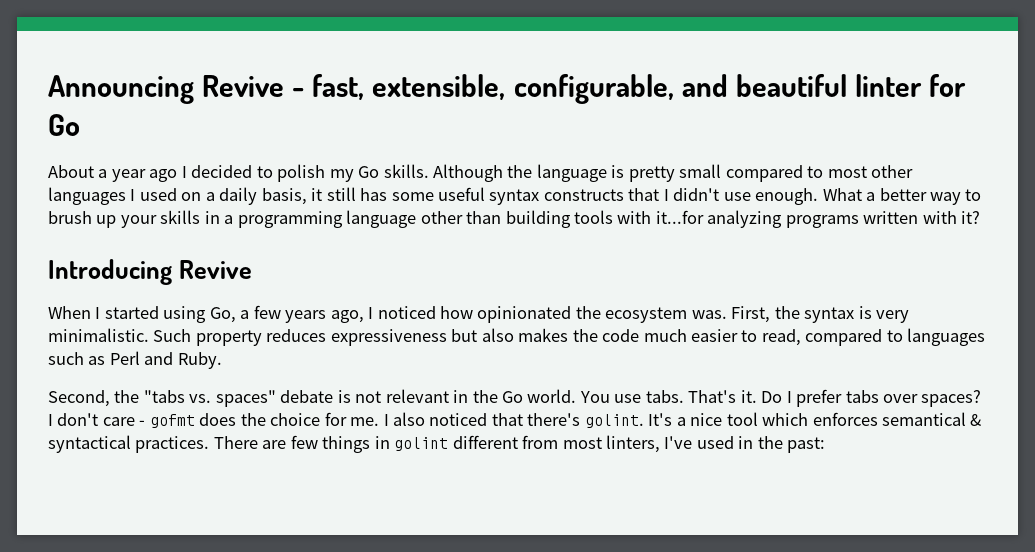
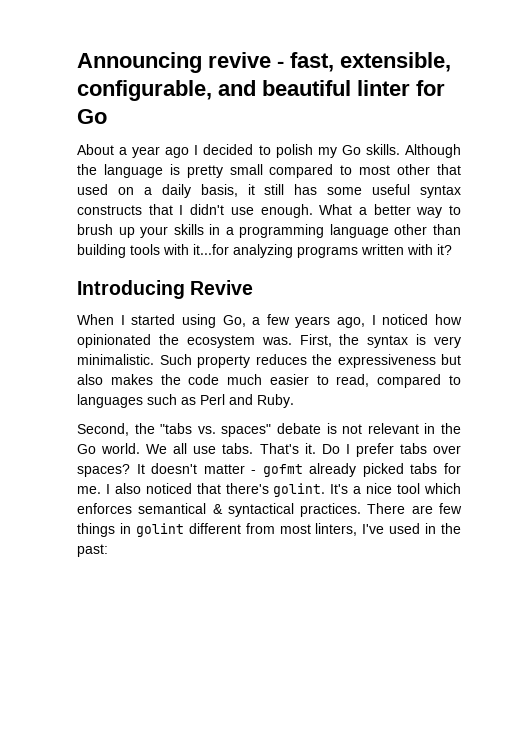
- Announcing Revive - fast, extensible, configurable, and beautiful linter for Go
+ Announcing revive - fast, extensible, configurable, and beautiful linter for Go
- Although the language is pretty small compared to most other languages I used on a daily basis, it still has some useful syntax constructs that I didn't use enough.
+ Although the language is pretty small compared to most other that used on a daily basis, it still has some useful syntax constructs that I didn't use enough.
- Such property reduces expressiveness but also makes the code much easier to read, compared to languages such as Perl and Ruby.
+ Such property reduces the expressiveness but also makes the code much easier to read, compared to languages such as Perl and Ruby.
- You use tabs.
+ We all use tabs.
- I don't care - gofmt does the choice for me.
+ It doesn't matter - gofmt already picked tabs for me.

